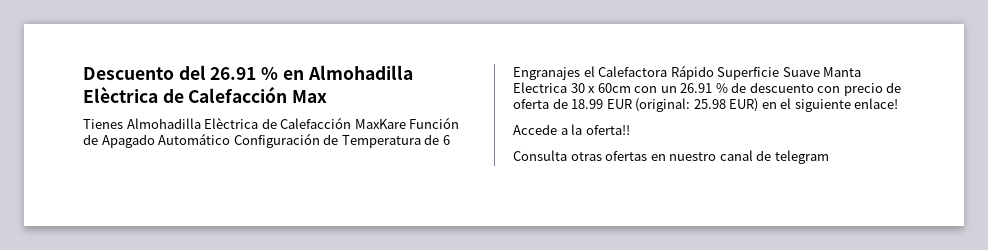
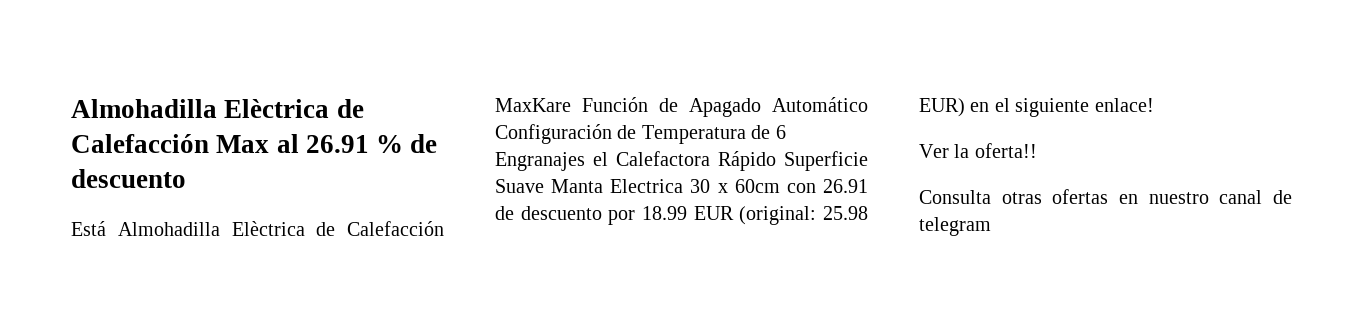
- Descuento del 26.91 % en Almohadilla Elèctrica de Calefacción Max
- Tienes Almohadilla Elèctrica de Calefacción MaxKare Función de Apagado Automático Configuración de Temperatura de 6 Engranajes el Calefactora Rápido Superficie Suave Manta Electrica 30 x 60cm con un 26.91 % de descuento con precio de oferta de 18.99 EUR (original: 25.98 EUR) en el siguiente enlace!
+ Almohadilla Elèctrica de Calefacción Max al 26.91 % de descuento
+ Está Almohadilla Elèctrica de Calefacción MaxKare Función de Apagado Automático Configuración de Temperatura de 6 Engranajes el Calefactora Rápido Superficie Suave Manta Electrica 30 x 60cm con 26.91 de descuento por 18.99 EUR (original: 25.98 EUR) en el siguiente enlace!
- Accede a la oferta!!
+ Ver la oferta!!

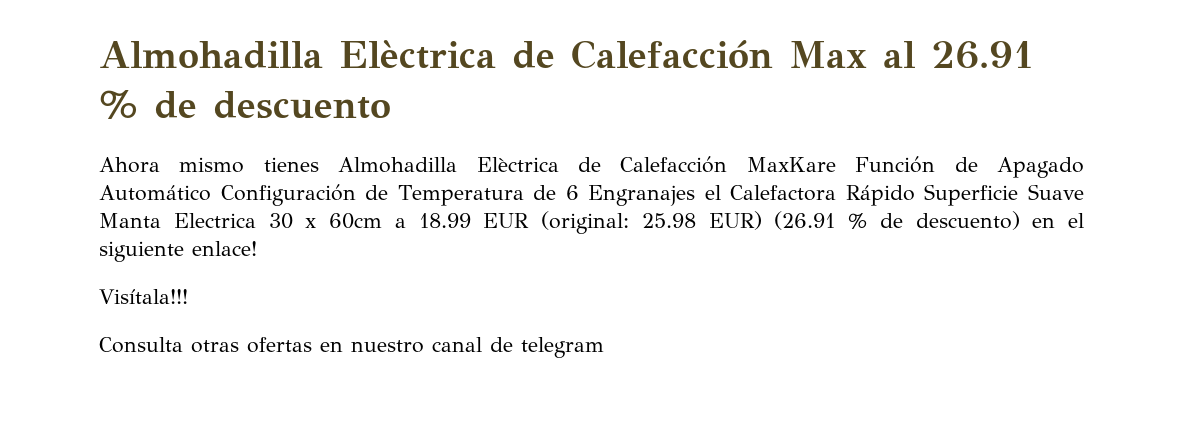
- Está Almohadilla Elèctrica de Calefacción MaxKare Función de Apagado Automático Configuración de Temperatura de 6 Engranajes el Calefactora Rápido Superficie Suave Manta Electrica 30 x 60cm con 26.91 de descuento por 18.99 EUR (original: 25.98 EUR) en el siguiente enlace!
+ Ahora mismo tienes Almohadilla Elèctrica de Calefacción MaxKare Función de Apagado Automático Configuración de Temperatura de 6 Engranajes el Calefactora Rápido Superficie Suave Manta Electrica 30 x 60cm a 18.99 EUR (original: 25.98 EUR) (26.91 % de descuento) en el siguiente enlace!
- Ver la oferta!!
+ Visítala!!!

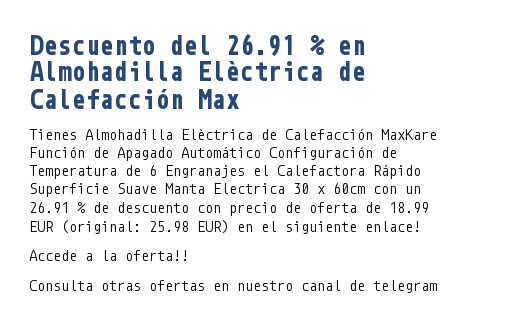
- Almohadilla Elèctrica de Calefacción Max al 26.91 % de descuento
- Ahora mismo tienes Almohadilla Elèctrica de Calefacción MaxKare Función de Apagado Automático Configuración de Temperatura de 6 Engranajes el Calefactora Rápido Superficie Suave Manta Electrica 30 x 60cm a 18.99 EUR (original: 25.98 EUR) (26.91 % de descuento) en el siguiente enlace!
+ Descuento del 26.91 % en Almohadilla Elèctrica de Calefacción Max
+ Tienes Almohadilla Elèctrica de Calefacción MaxKare Función de Apagado Automático Configuración de Temperatura de 6 Engranajes el Calefactora Rápido Superficie Suave Manta Electrica 30 x 60cm con un 26.91 % de descuento con precio de oferta de 18.99 EUR (original: 25.98 EUR) en el siguiente enlace!
- Visítala!!!
+ Accede a la oferta!!

